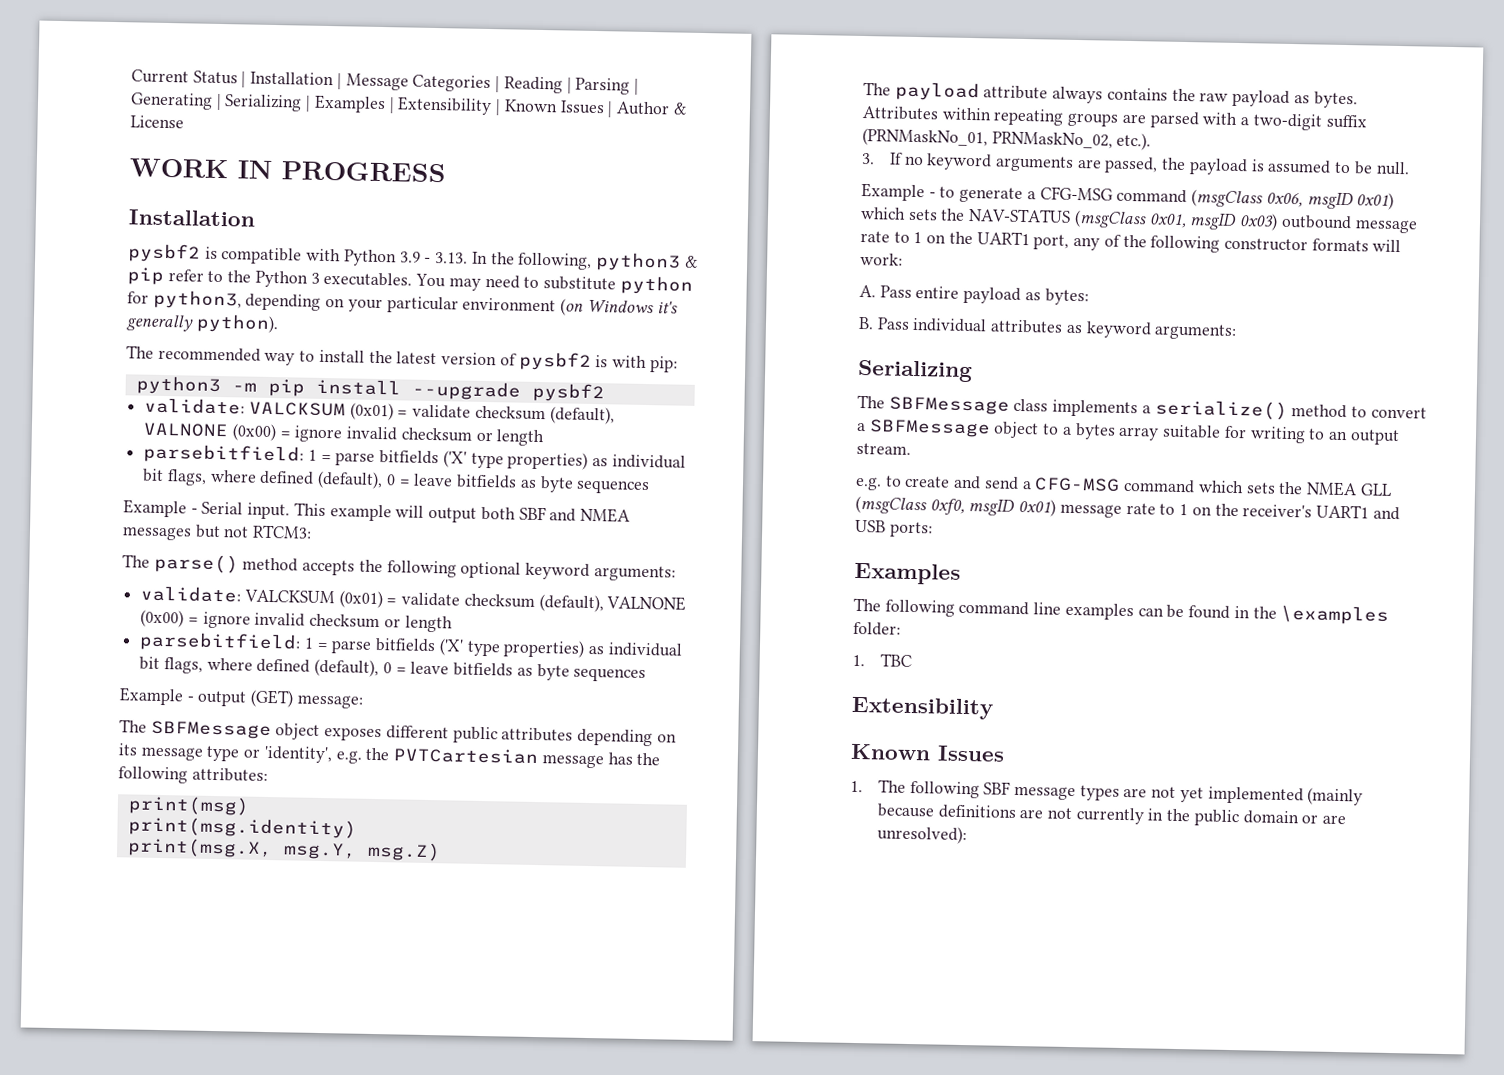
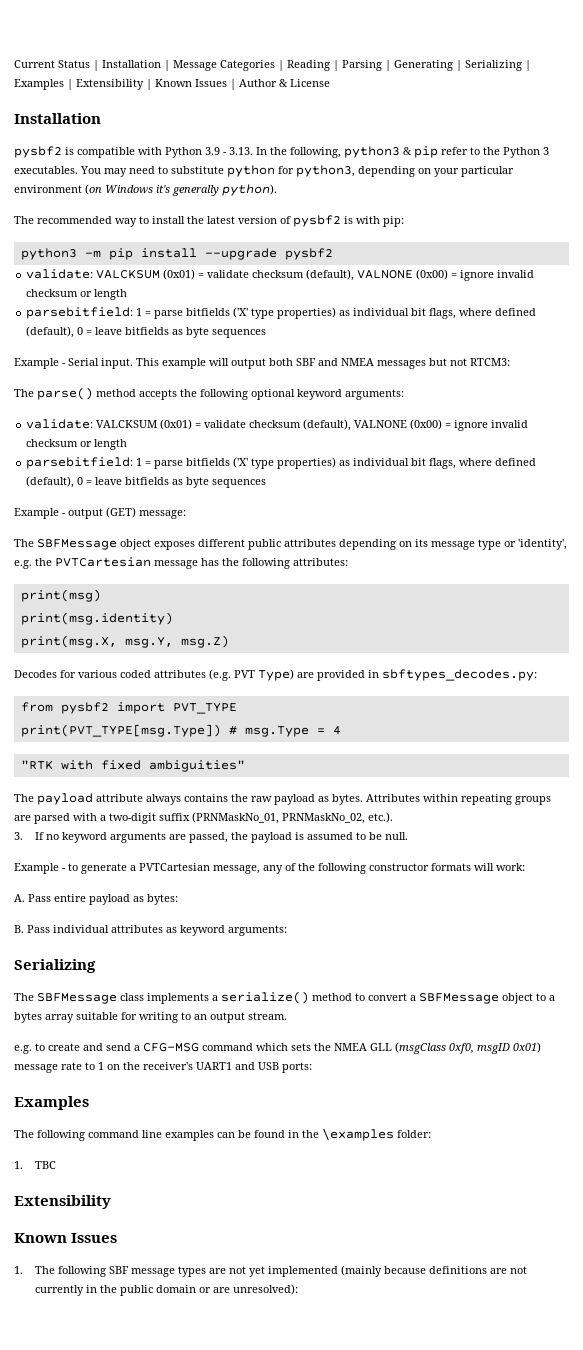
- WORK IN PROGRESS
+ Decodes for various coded attributes (e.g. PVT Type) are provided in sbftypes_decodes.py:
+ from pysbf2 import PVT_TYPE
+ print(PVT_TYPE[msg.Type]) # msg.Type = 4
+ "RTK with fixed ambiguities"
- Example - to generate a CFG-MSG command (msgClass 0x06, msgID 0x01) which sets the NAV-STATUS (msgClass 0x01, msgID 0x03) outbound message rate to 1 on the UART1 port, any of the following constructor formats will work:
+ Example - to generate a PVTCartesian message, any of the following constructor formats will work:

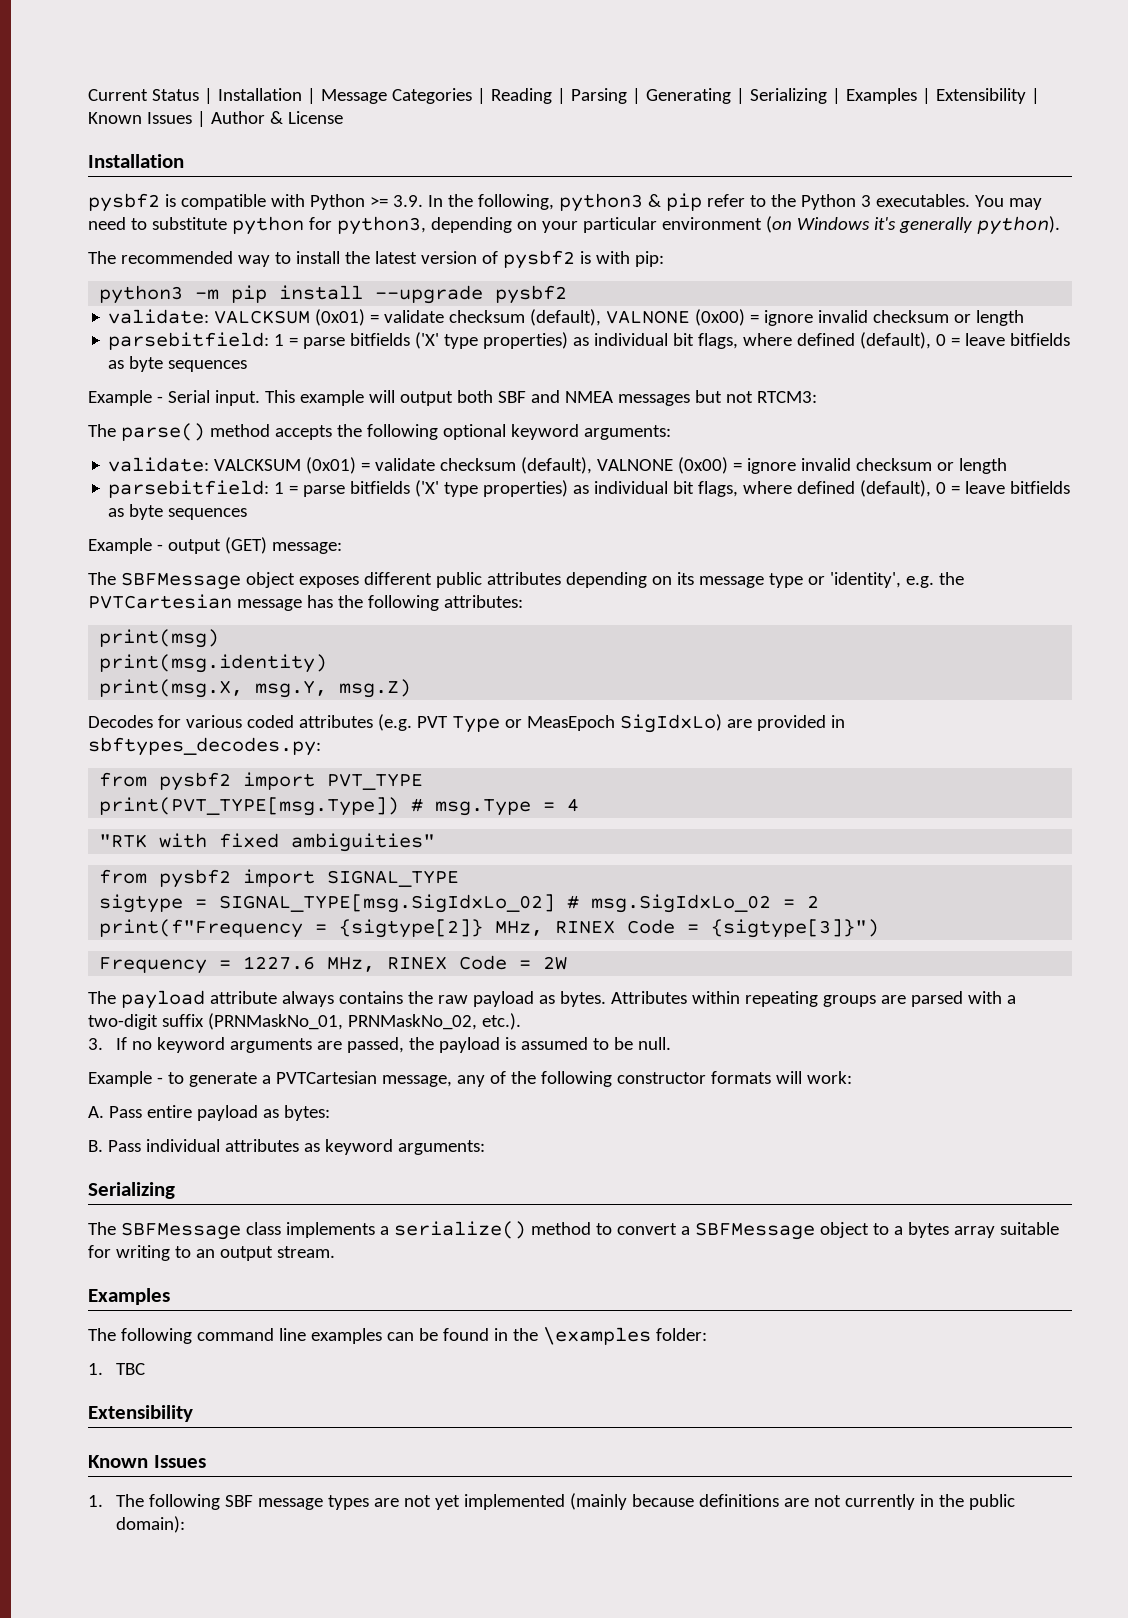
- pysbf2 is compatible with Python 3.9 - 3.13. In the following, python3 & pip refer to the Python 3 executables.
+ pysbf2 is compatible with Python >= 3.9. In the following, python3 & pip refer to the Python 3 executables.
- Decodes for various coded attributes (e.g. PVT Type) are provided in sbftypes_decodes.py:
+ Decodes for various coded attributes (e.g. PVT Type or MeasEpoch SigIdxLo) are provided in sbftypes_decodes.py:
+ from pysbf2 import SIGNAL_TYPE
+ sigtype = SIGNAL_TYPE[msg.SigIdxLo_02] # msg.SigIdxLo_02 = 2
+ print(f"Frequency = {sigtype[2]} MHz, RINEX Code = {sigtype[3]}")
+ Frequency = 1227.6 MHz, RINEX Code = 2W
- e.g. to create and send a CFG-MSG command which sets the NMEA GLL (msgClass 0xf0, msgID 0x01) message rate to 1 on the receiver's UART1 and USB ports:
- 1. The following SBF message types are not yet implemented (mainly because definitions are not currently in the public domain or are unresolved):
+ 1. The following SBF message types are not yet implemented (mainly because definitions are not currently in the public domain):

